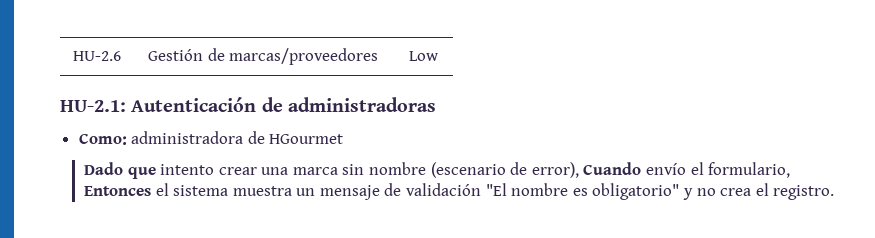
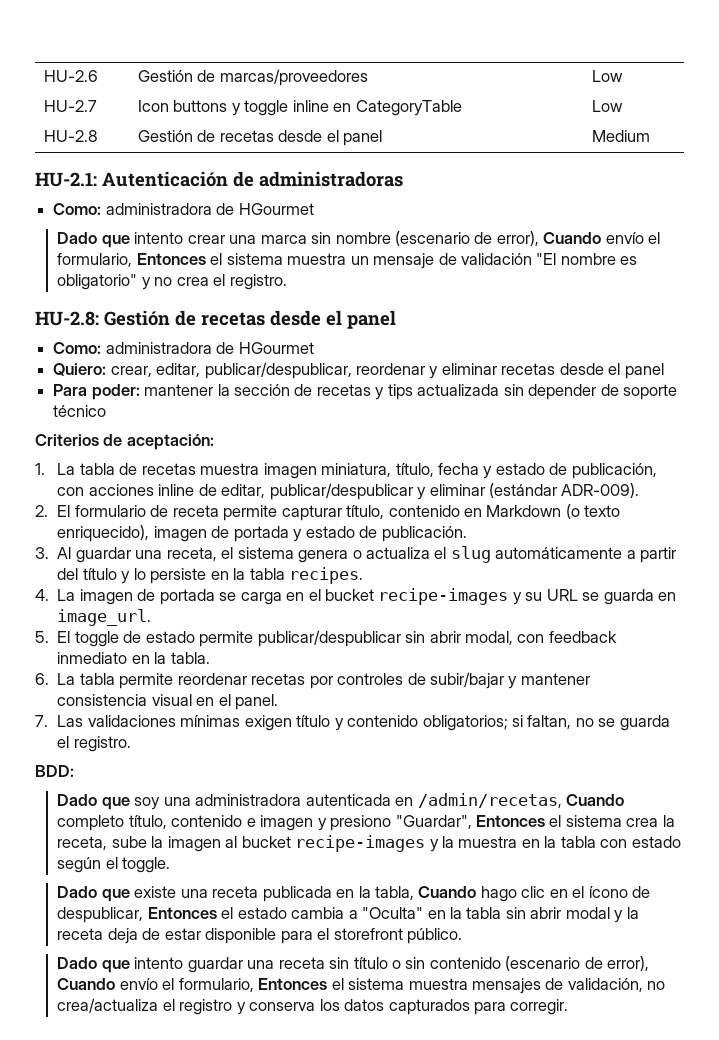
+ HU-2.7 | Icon buttons y toggle inline en CategoryTable | Low
+ HU-2.8 | Gestión de recetas desde el panel | Medium
+ HU-2.8: Gestión de recetas desde el panel
+ Como: administradora de HGourmet
+ Quiero: crear, editar, publicar/despublicar, reordenar y eliminar recetas desde el panel
+ Para poder: mantener la sección de recetas y tips actualizada sin depender de soporte técnico
+ Criterios de aceptación:
+ 1. La tabla de recetas muestra imagen miniatura, título, fecha y estado de publicación, con acciones inline de editar, publicar/despublicar y eliminar (estándar ADR-009).
+ 2. El formulario de receta permite capturar título, contenido en Markdown (o texto enriquecido), imagen de portada y estado de publicación.
+ 3. Al guardar una receta, el sistema genera o actualiza el slug automáticamente a partir del título y lo persiste en la tabla recipes.
+ 4. La imagen de portada se carga en el bucket recipe-images y su URL se guarda en image_url.
+ 5. El toggle de estado permite publicar/despublicar sin abrir modal, con feedback inmediato en la tabla.
+ 6. La tabla permite reordenar recetas por controles de subir/bajar y mantener consistencia visual en el panel.
+ 7. Las validaciones mínimas exigen título y contenido obligatorios; si faltan, no se guarda el registro.
+ BDD:
+ Dado que soy una administradora autenticada en /admin/recetas, Cuando completo título, contenido e imagen y presiono "Guardar", Entonces el sistema crea la receta, sube la imagen al bucket recipe-images y la muestra en la tabla con estado según el toggle.
+ Dado que existe una receta publicada en la tabla, Cuando hago clic en el ícono de despublicar, Entonces el estado cambia a "Oculta" en la tabla sin abrir modal y la receta deja de estar disponible para el storefront público.
+ Dado que intento guardar una receta sin título o sin contenido (escenario de error), Cuando envío el formulario, Entonces el sistema muestra mensajes de validación, no crea/actualiza el registro y conserva los datos capturados para corregir.

